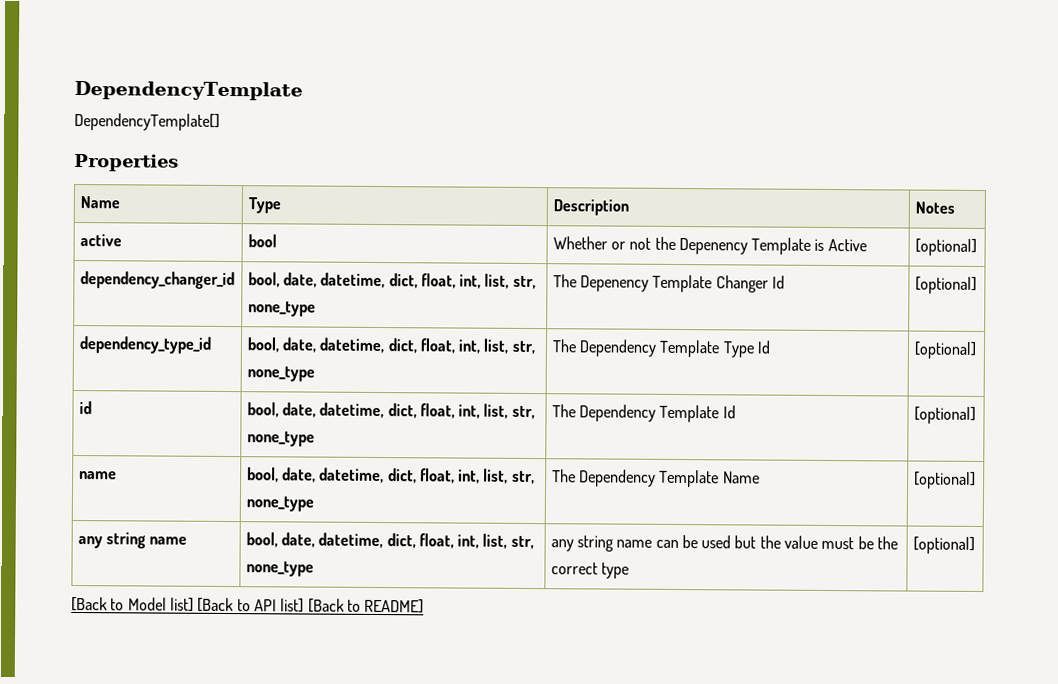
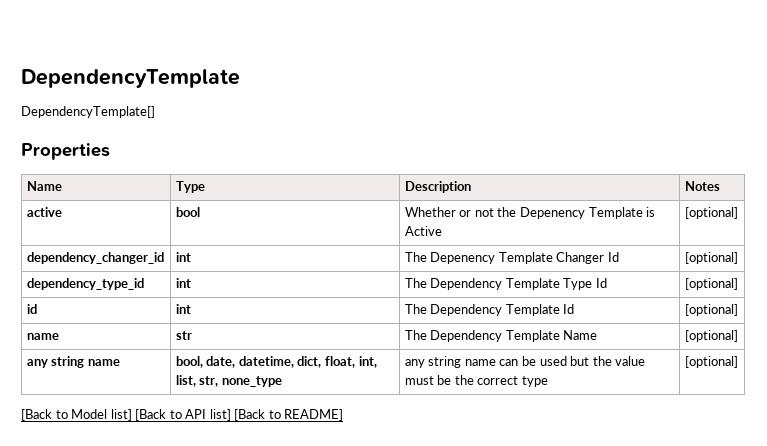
- dependency_changer_id | bool, date, datetime, dict, float, int, list, str, none_type | The Depenency Template Changer Id | [optional]
+ dependency_changer_id | int | The Depenency Template Changer Id | [optional]
- dependency_type_id | bool, date, datetime, dict, float, int, list, str, none_type | The Dependency Template Type Id | [optional]
+ dependency_type_id | int | The Dependency Template Type Id | [optional]
- id | bool, date, datetime, dict, float, int, list, str, none_type | The Dependency Template Id | [optional]
+ id | int | The Dependency Template Id | [optional]
- name | bool, date, datetime, dict, float, int, list, str, none_type | The Dependency Template Name | [optional]
+ name | str | The Dependency Template Name | [optional]

